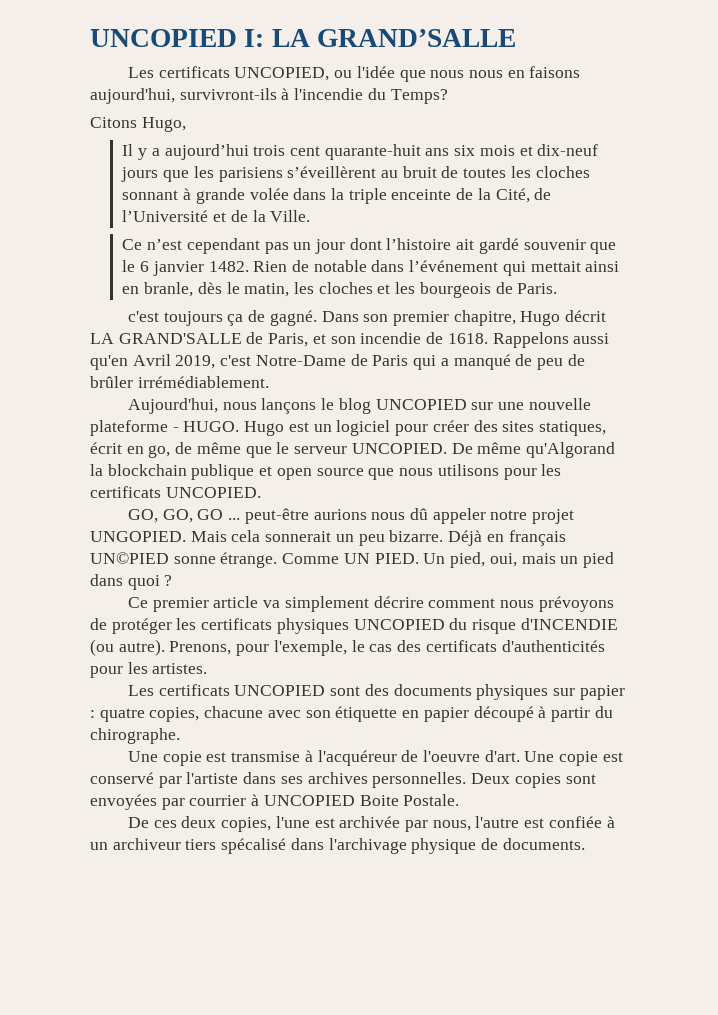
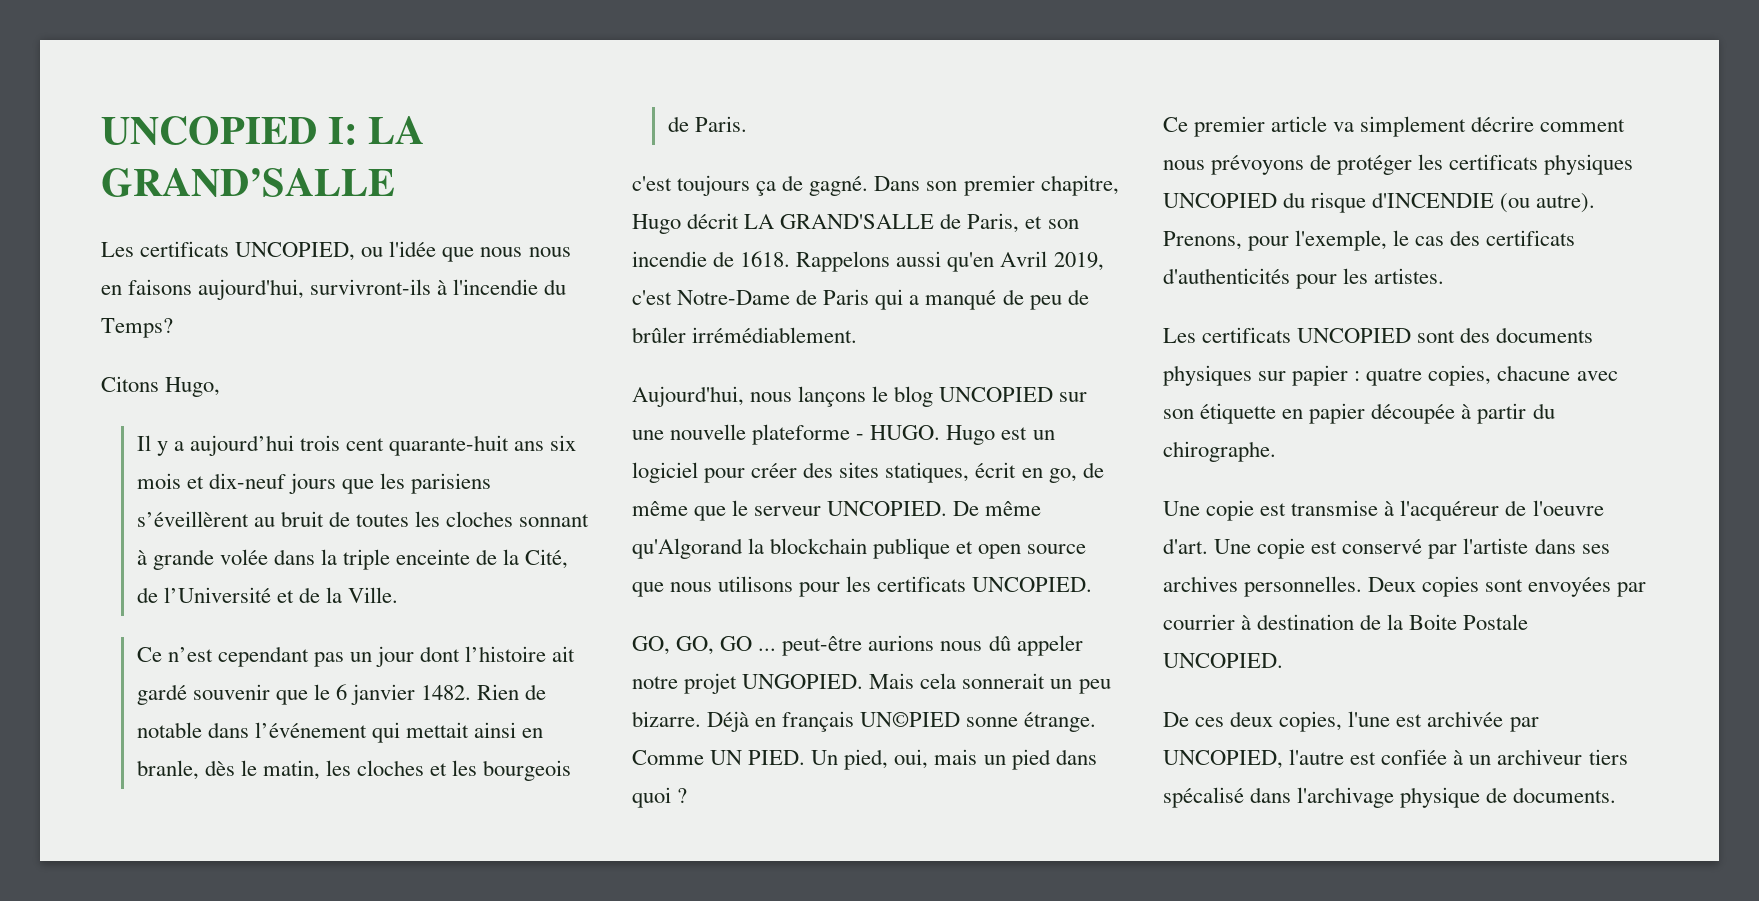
- Les certificats UNCOPIED sont des documents physiques sur papier : quatre copies, chacune avec son étiquette en papier découpé à partir du chirographe.
+ Les certificats UNCOPIED sont des documents physiques sur papier : quatre copies, chacune avec son étiquette en papier découpée à partir du chirographe.
- Deux copies sont envoyées par courrier à UNCOPIED Boite Postale.
+ Deux copies sont envoyées par courrier à destination de la Boite Postale UNCOPIED.
- De ces deux copies, l'une est archivée par nous, l'autre est confiée à un archiveur tiers spécalisé dans l'archivage physique de documents.
+ De ces deux copies, l'une est archivée par UNCOPIED, l'autre est confiée à un archiveur tiers spécalisé dans l'archivage physique de documents.

